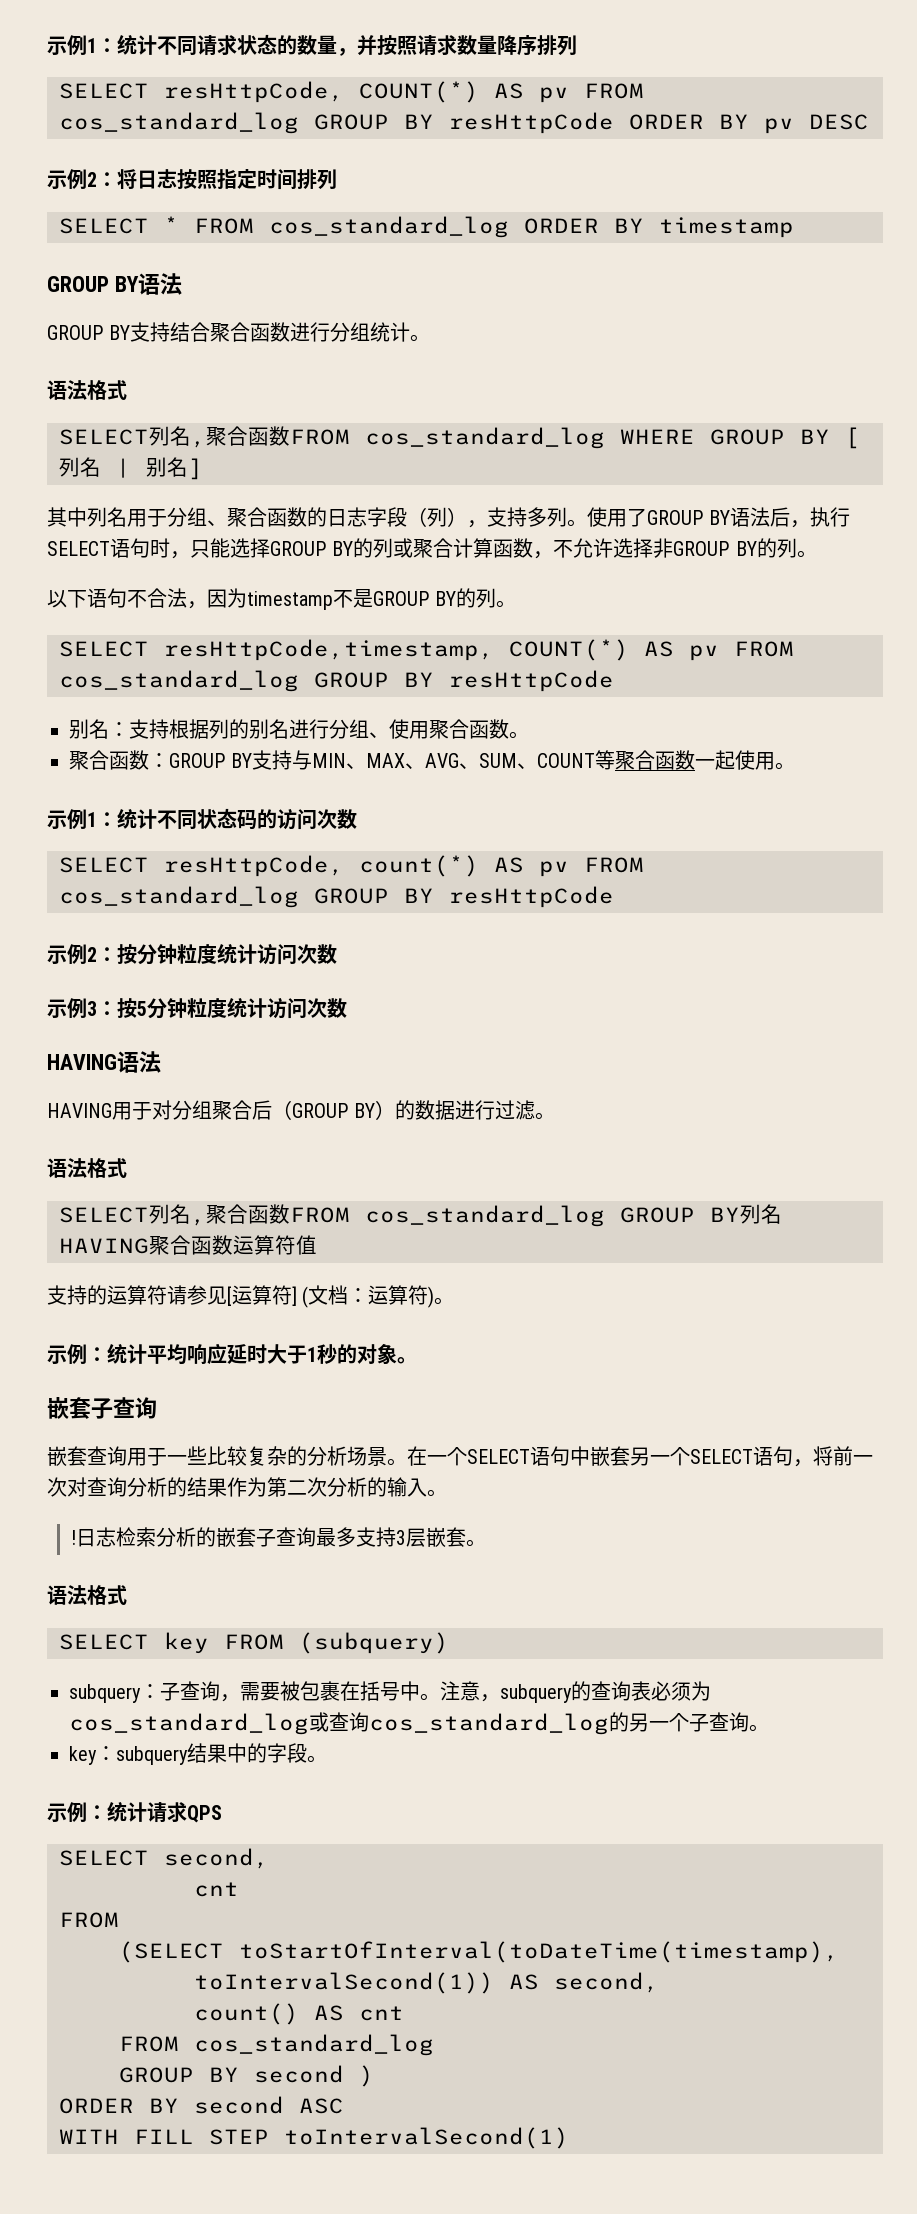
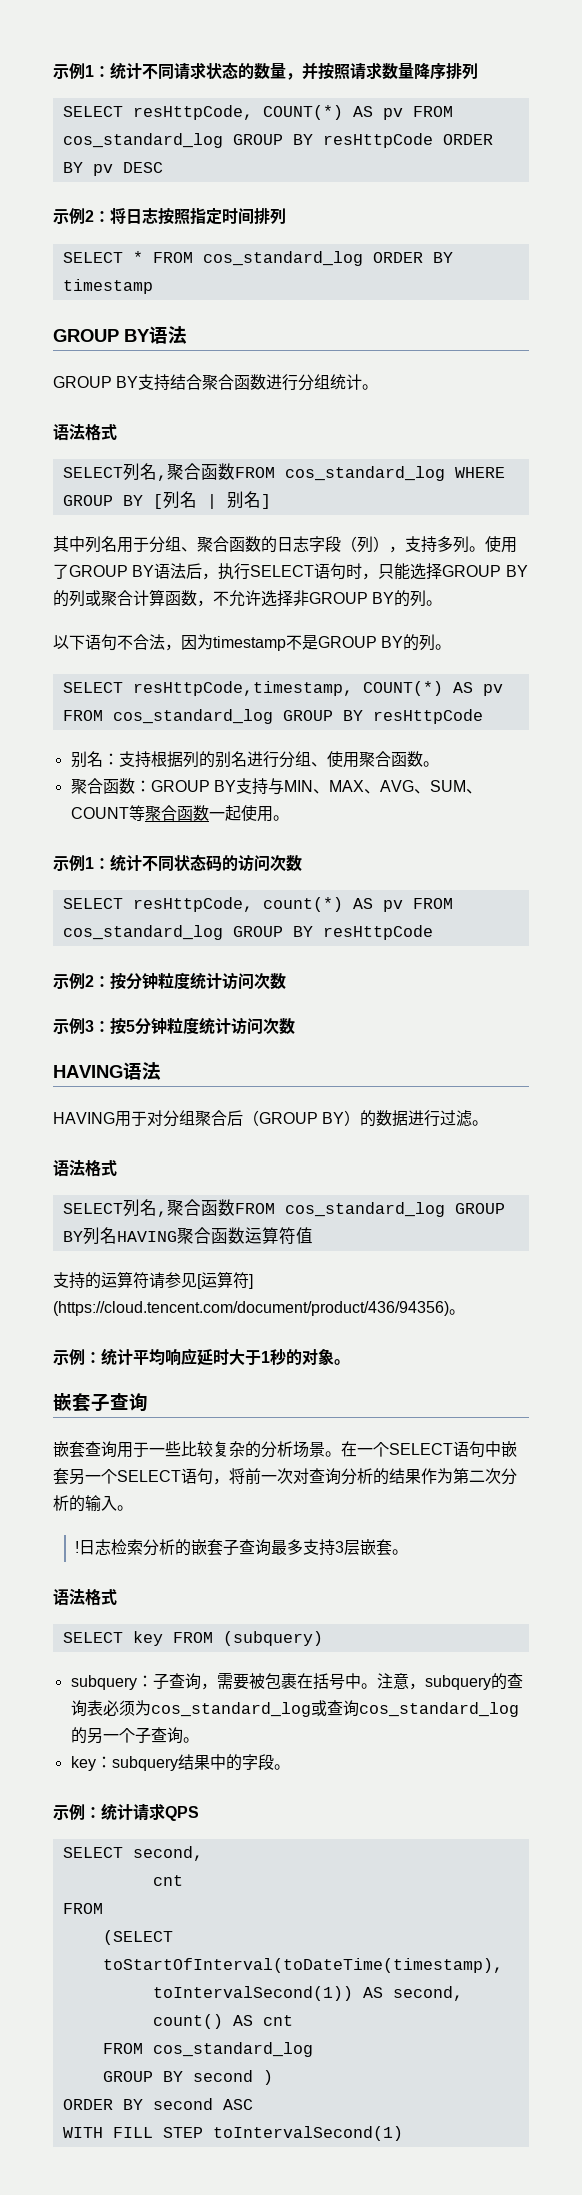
- 支持的运算符请参见[运算符] (文档：运算符)。
+ 支持的运算符请参见[运算符] (https://cloud.tencent.com/document/product/436/94356)。

